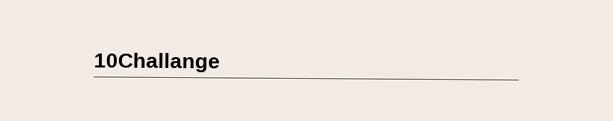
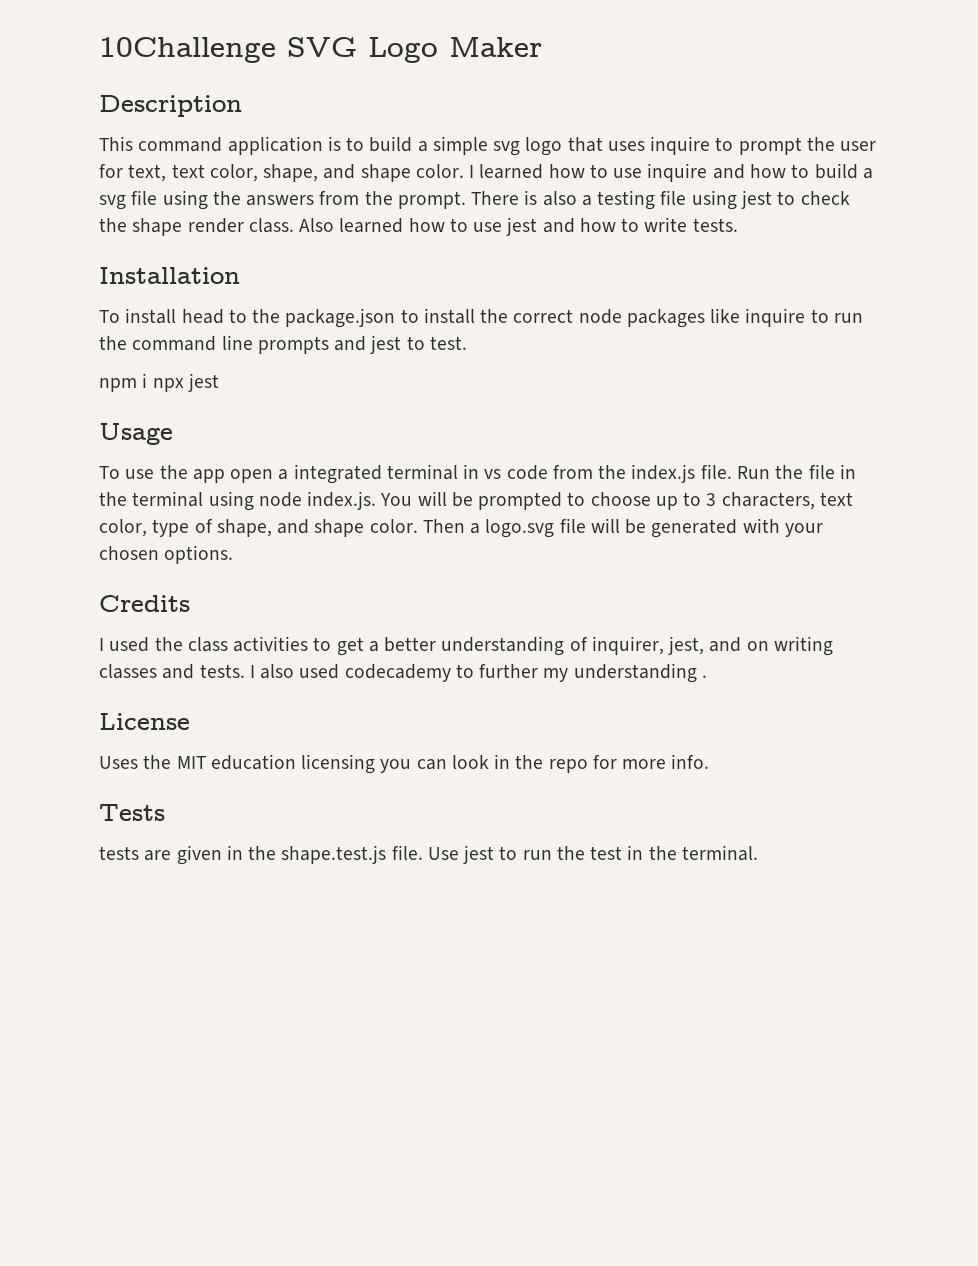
- 10Challange
+ 10Challenge SVG Logo Maker
+ Description
+ This command application is to build a simple svg logo that uses inquire to prompt the user for text, text color, shape, and shape color. I learned how to use inquire and how to build a svg file using the answers from the prompt. There is also a testing file using jest to check the shape render class. Also learned how to use jest and how to write tests.
+ Installation
+ To install head to the package.json to install the correct node packages like inquire to run the command line prompts and jest to test.
+ npm i npx jest
+ Usage
+ To use the app open a integrated terminal in vs code from the index.js file. Run the file in the terminal using node index.js. You will be prompted to choose up to 3 characters, text color, type of shape, and shape color. Then a logo.svg file will be generated with your chosen options.
+ Credits
+ I used the class activities to get a better understanding of inquirer, jest, and on writing classes and tests. I also used codecademy to further my understanding .
+ License
+ Uses the MIT education licensing you can look in the repo for more info.
+ Tests
+ tests are given in the shape.test.js file. Use jest to run the test in the terminal.

